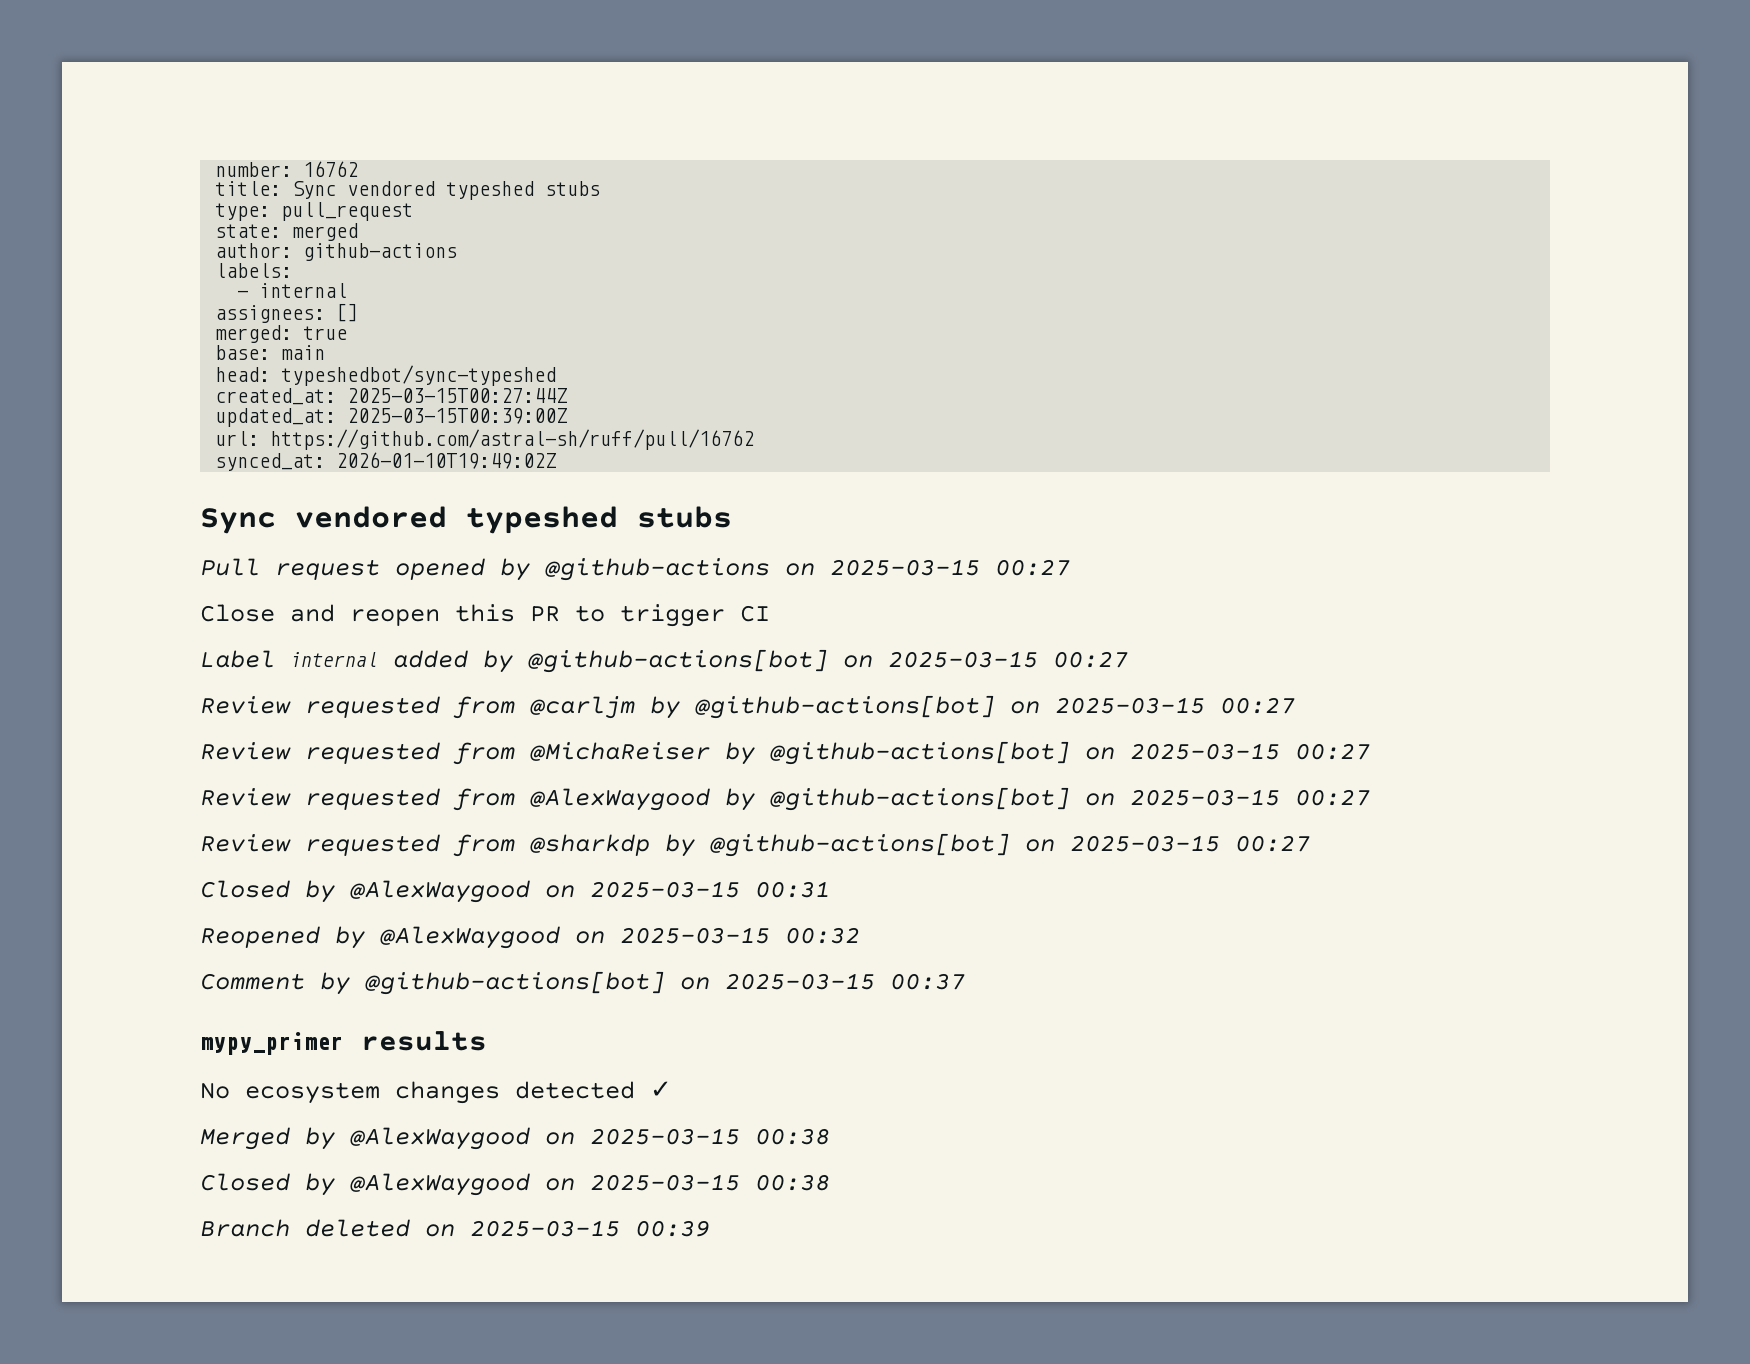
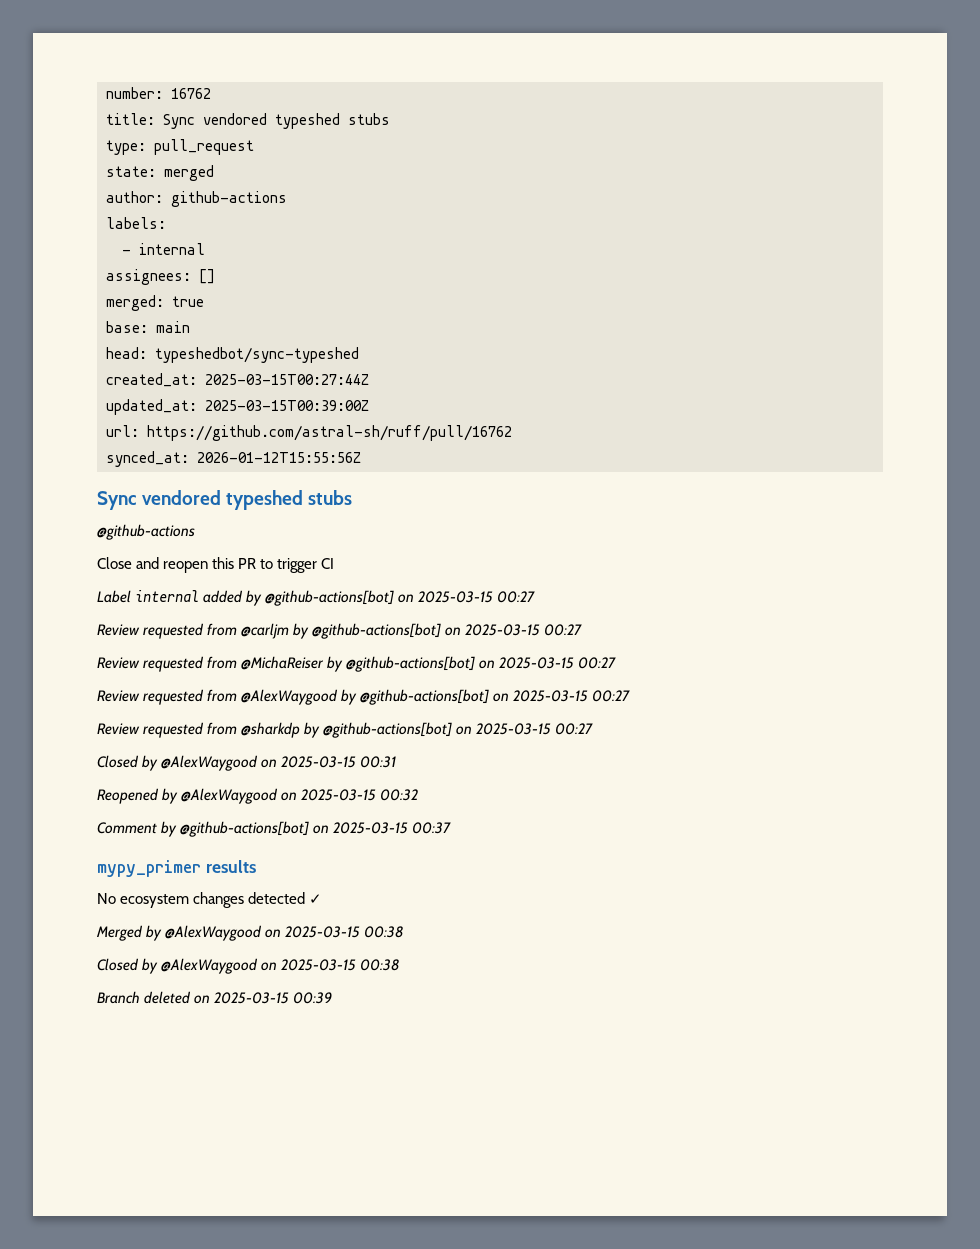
- synced_at: 2026-01-10T19:49:02Z
+ synced_at: 2026-01-12T15:55:56Z
  Sync vendored typeshed stubs
- Pull request opened by @github-actions on 2025-03-15 00:27
+ @github-actions

